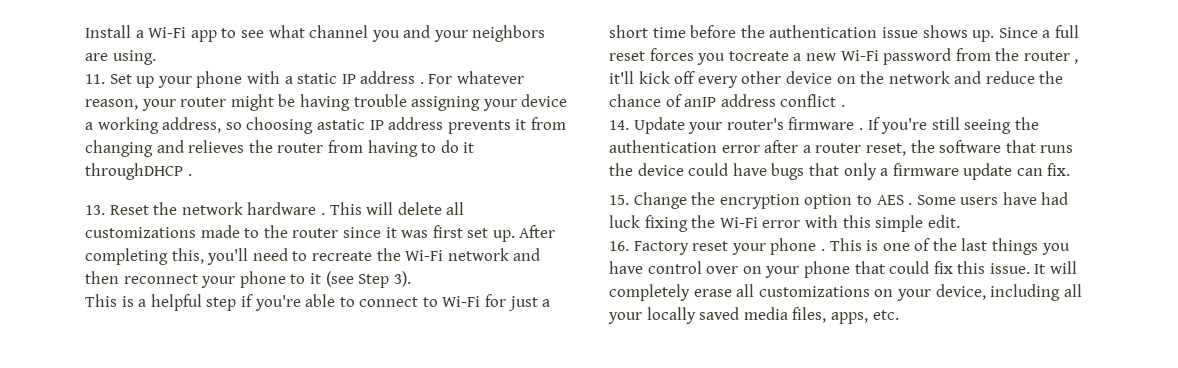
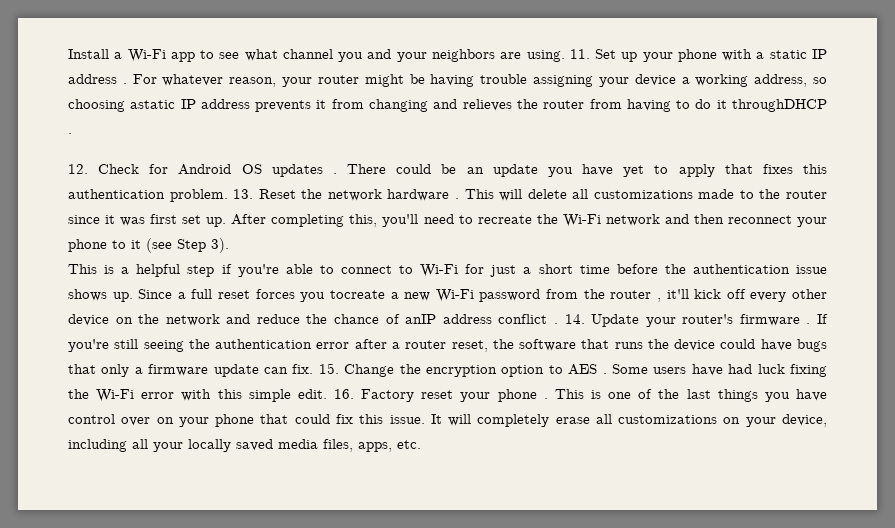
- Install a Wi-Fi app to see what channel you and your neighbors are using.
- 11. Set up your phone with a static IP address .
+ Install a Wi-Fi app to see what channel you and your neighbors are using. 11. Set up your phone with a static IP address .
+ 12. Check for Android OS updates . There could be an update you have yet to apply that fixes this authentication problem.
- Since a full reset forces you tocreate a new Wi-Fi password from the router , it'll kick off every other device on the network and reduce the chance of anIP address conflict .
- 14. Update your router's firmware .
+ Since a full reset forces you tocreate a new Wi-Fi password from the router , it'll kick off every other device on the network and reduce the chance of anIP address conflict . 14. Update your router's firmware .
- If you're still seeing the authentication error after a router reset, the software that runs the device could have bugs that only a firmware update can fix.
- 15. Change the encryption option to AES .
+ If you're still seeing the authentication error after a router reset, the software that runs the device could have bugs that only a firmware update can fix. 15. Change the encryption option to AES .
- Some users have had luck fixing the Wi-Fi error with this simple edit.
- 16. Factory reset your phone .
+ Some users have had luck fixing the Wi-Fi error with this simple edit. 16. Factory reset your phone .

